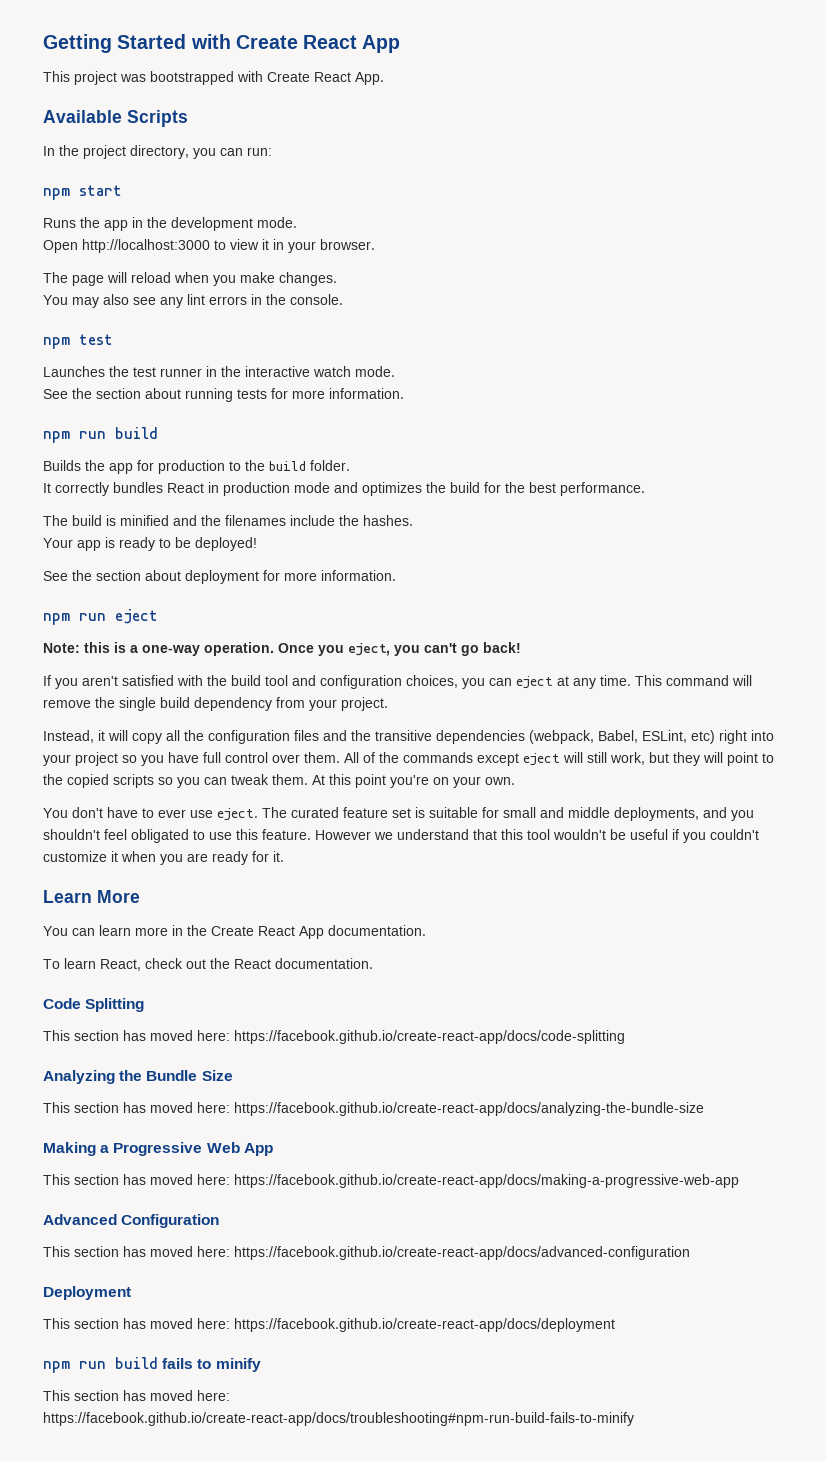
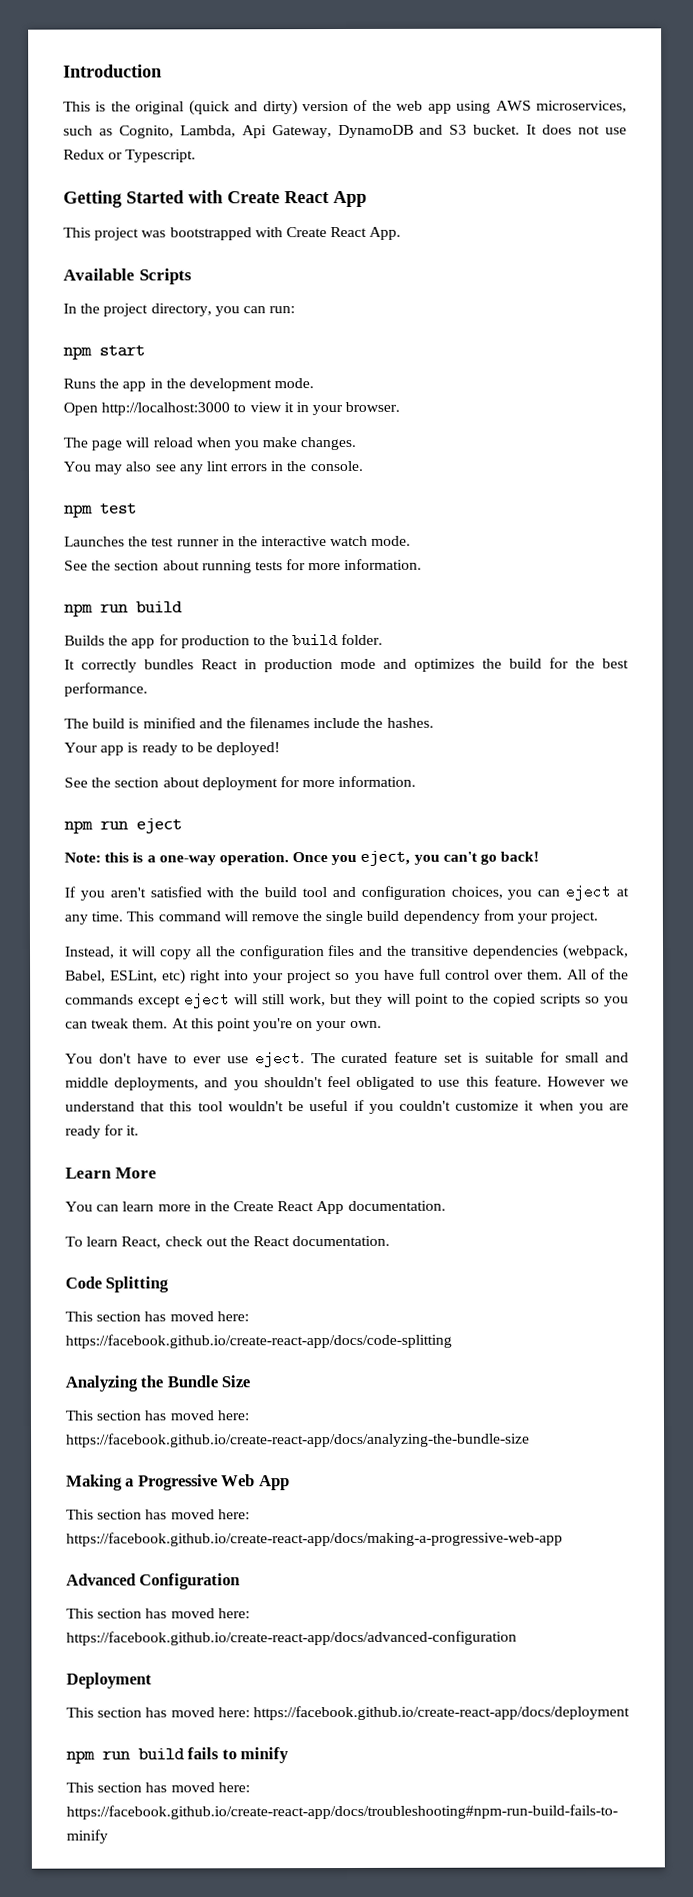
+ Introduction
+ This is the original (quick and dirty) version of the web app using AWS microservices, such as Cognito, Lambda, Api Gateway, DynamoDB and S3 bucket. It does not use Redux or Typescript.

